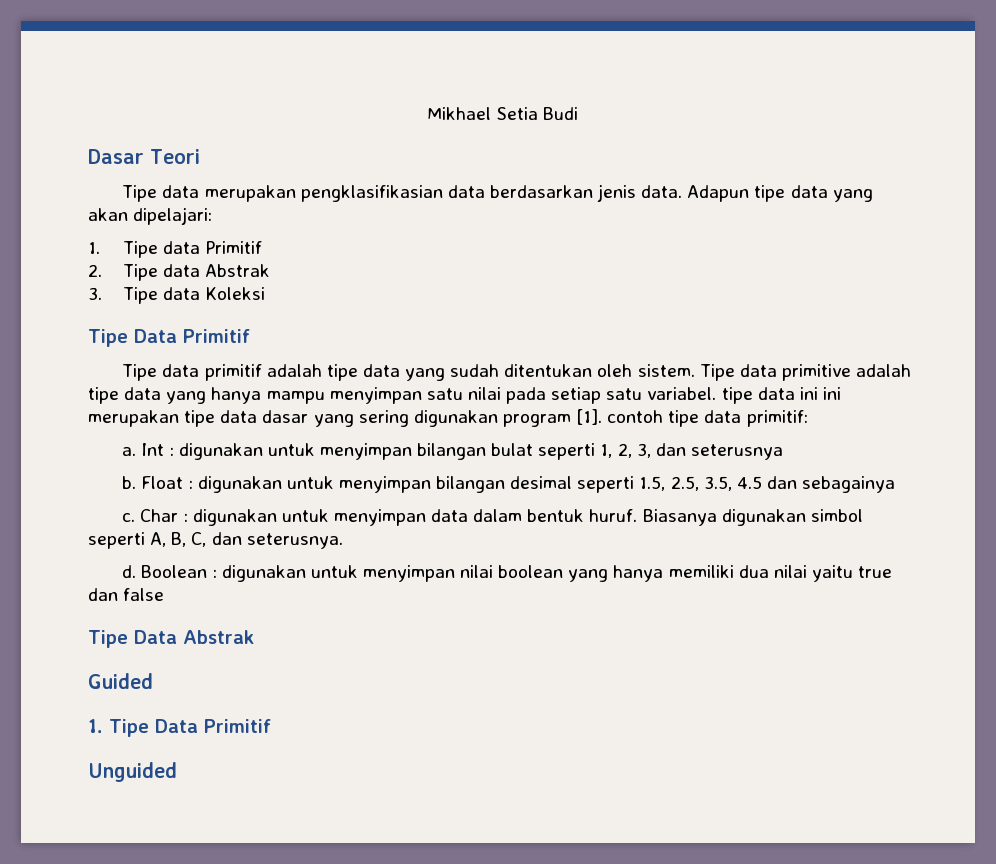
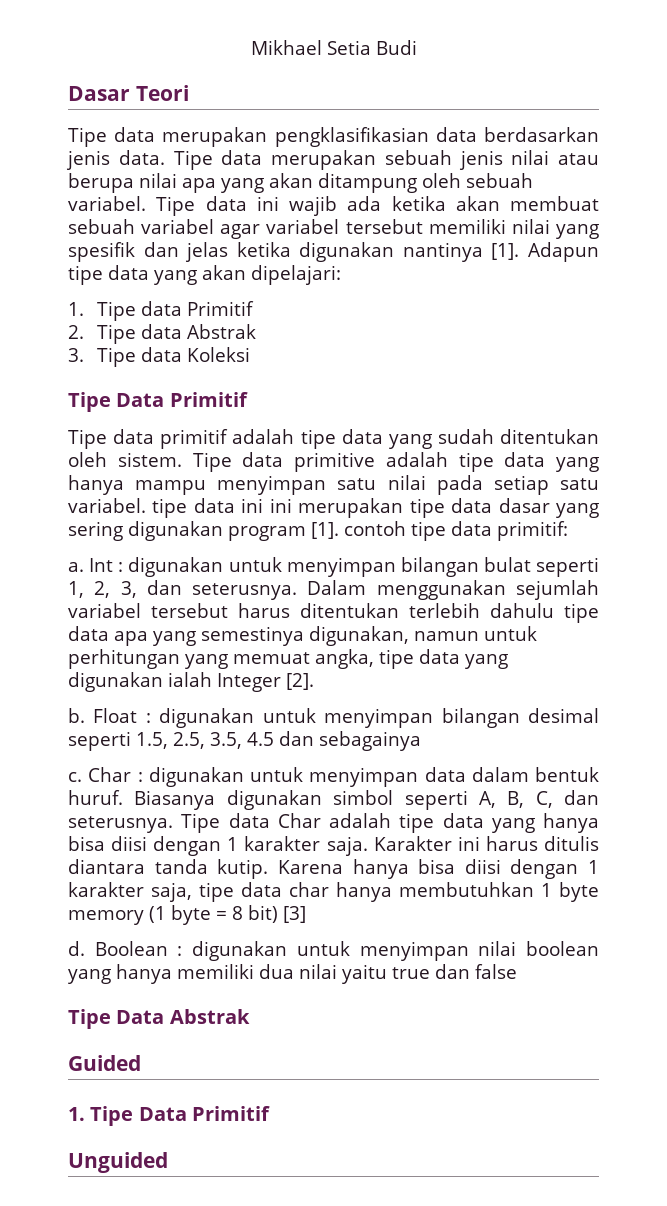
+ Tipe data merupakan sebuah jenis nilai atau berupa nilai apa yang akan ditampung oleh sebuah variabel. Tipe data ini wajib ada ketika akan membuat sebuah variabel agar variabel tersebut memiliki nilai yang spesifik dan jelas ketika digunakan nantinya [1].
- Int : digunakan untuk menyimpan bilangan bulat seperti 1, 2, 3, dan seterusnya
+ Int : digunakan untuk menyimpan bilangan bulat seperti 1, 2, 3, dan seterusnya. Dalam menggunakan sejumlah variabel tersebut harus ditentukan terlebih dahulu tipe data apa yang semestinya digunakan, namun untuk perhitungan yang memuat angka, tipe data yang digunakan ialah Integer [2].
+ Tipe data Char adalah tipe data yang hanya bisa diisi dengan 1 karakter saja. Karakter ini harus ditulis diantara tanda kutip. Karena hanya bisa diisi dengan 1 karakter saja, tipe data char hanya membutuhkan 1 byte memory (1 byte = 8 bit) [3]

